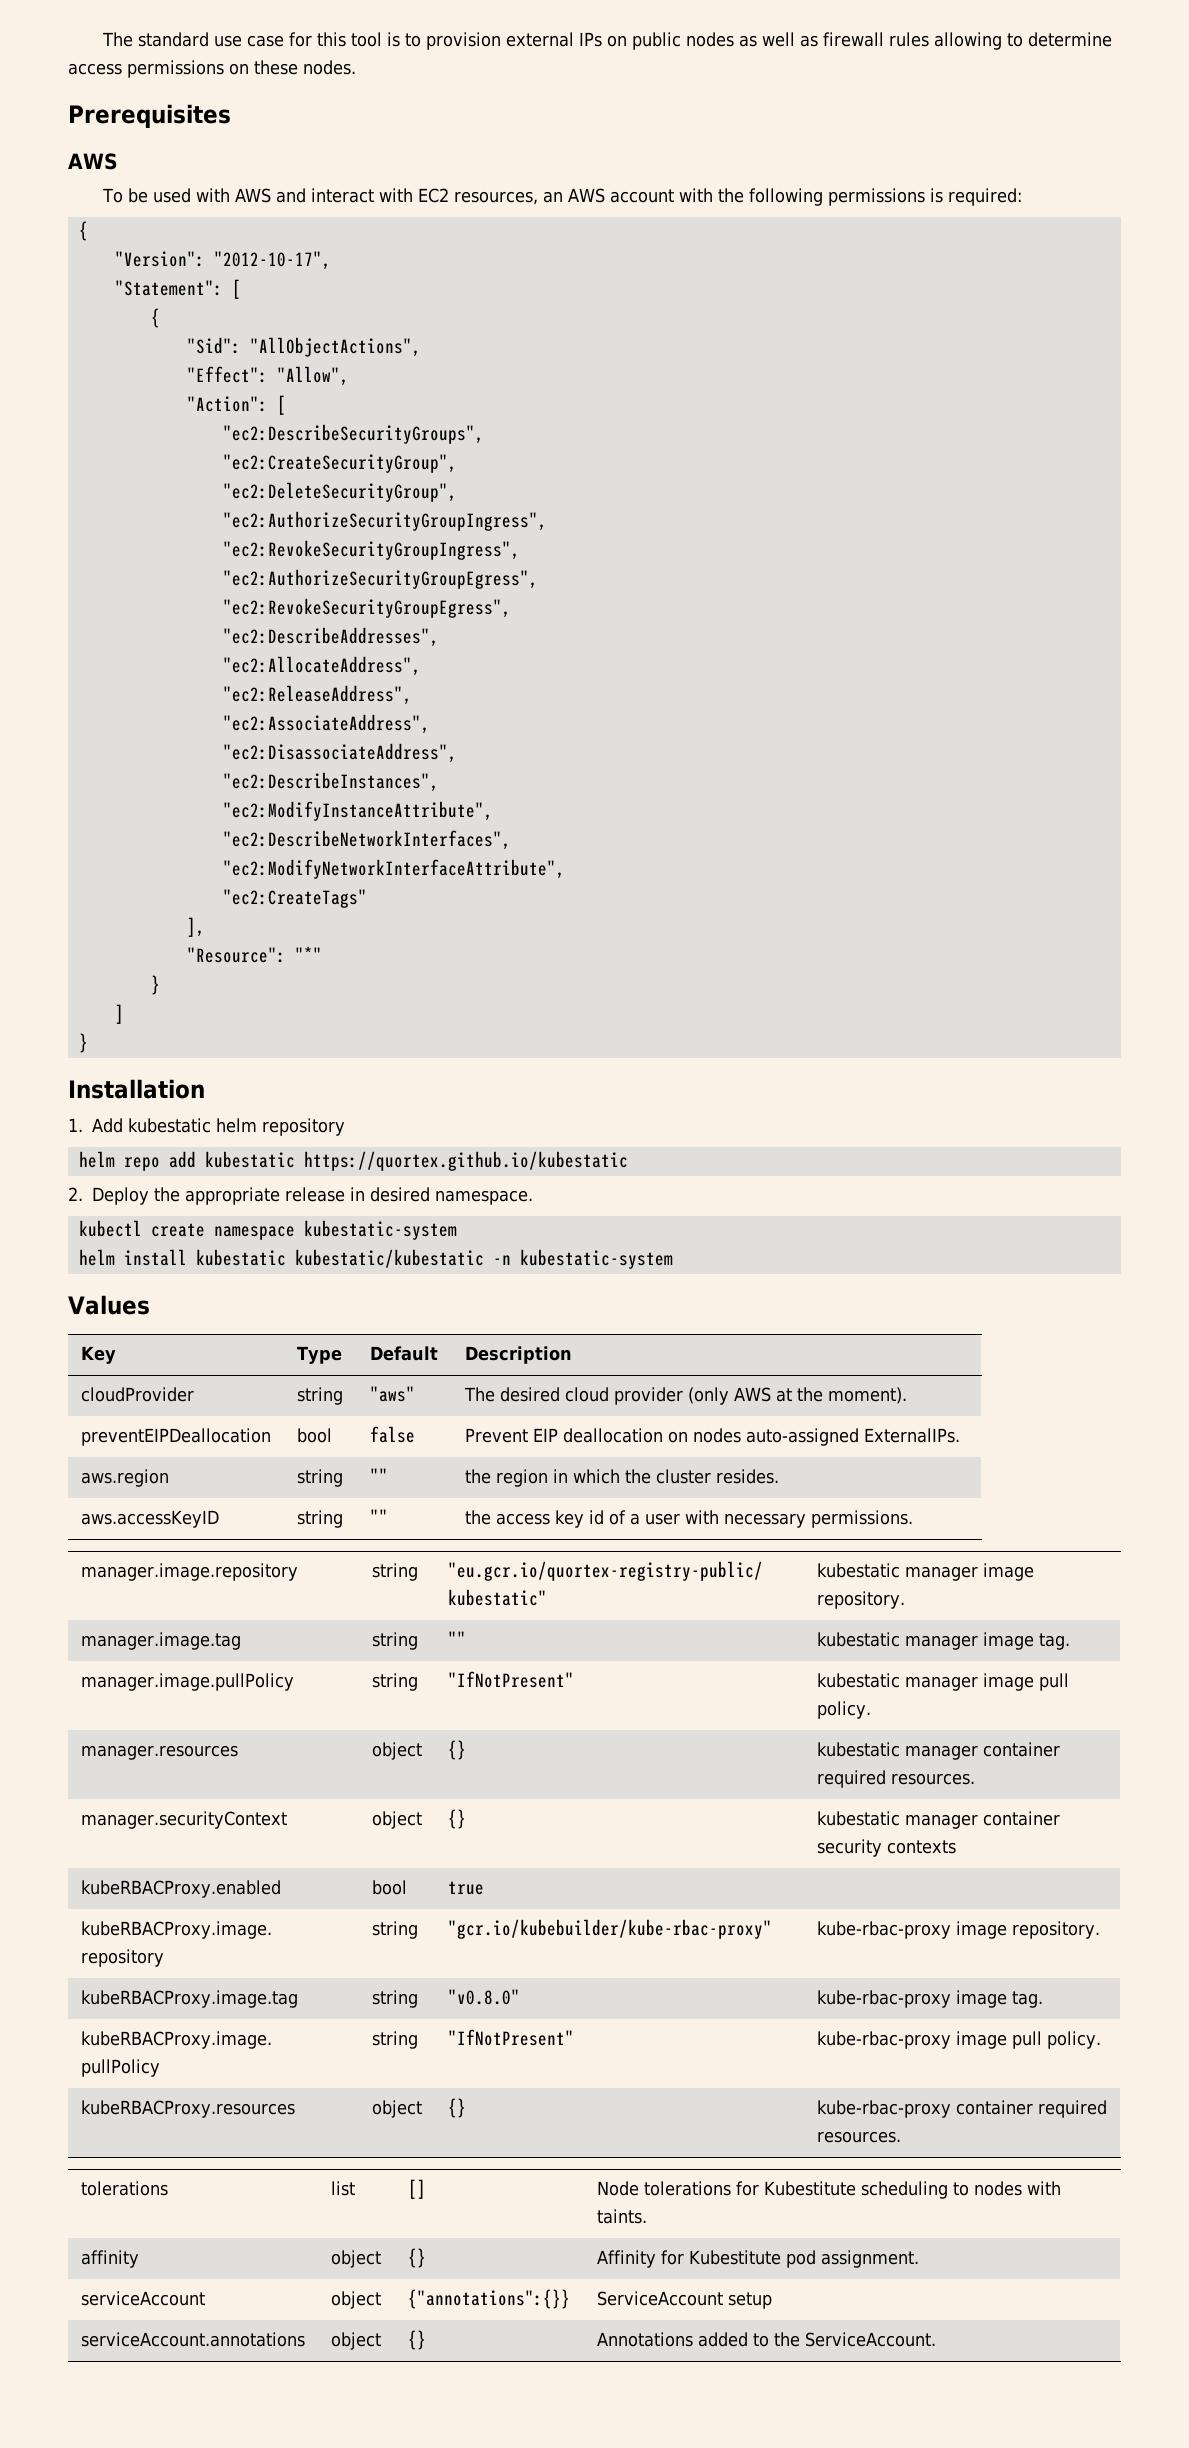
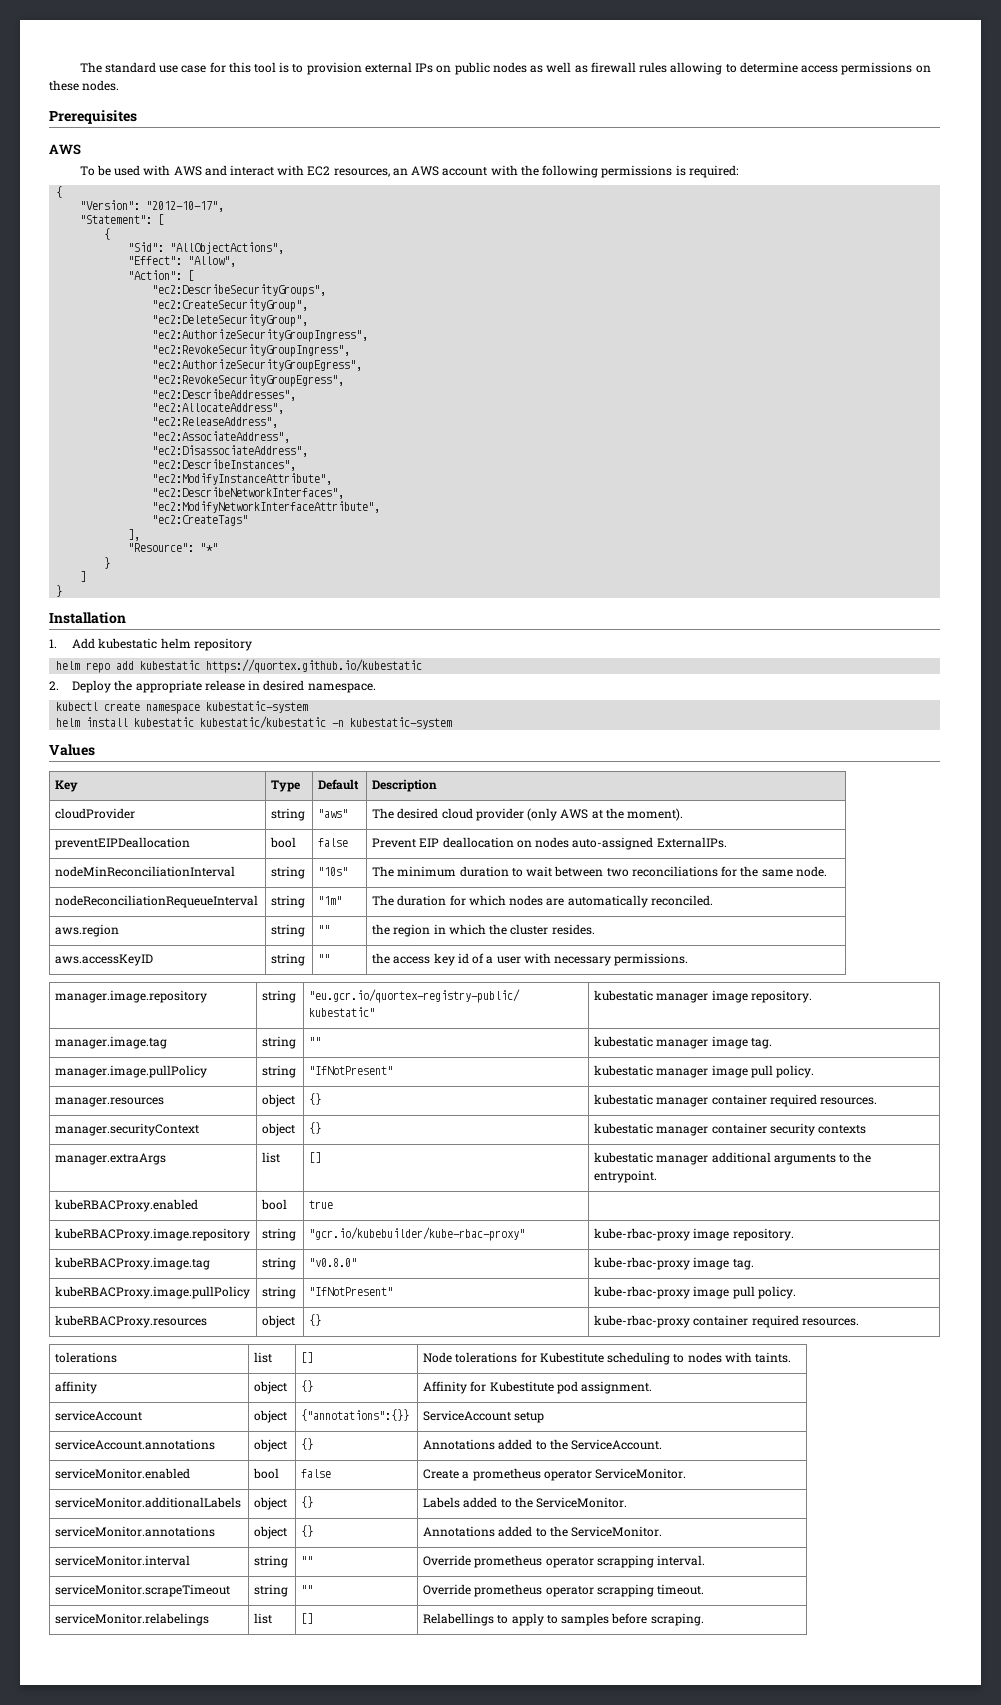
+ nodeMinReconciliationInterval | string | "10s" | The minimum duration to wait between two reconciliations for the same node.
+ nodeReconciliationRequeueInterval | string | "1m" | The duration for which nodes are automatically reconciled.
+ manager.extraArgs | list | [] | kubestatic manager additional arguments to the entrypoint.
+ serviceMonitor.enabled | bool | false | Create a prometheus operator ServiceMonitor.
+ serviceMonitor.additionalLabels | object | {} | Labels added to the ServiceMonitor.
+ serviceMonitor.annotations | object | {} | Annotations added to the ServiceMonitor.
+ serviceMonitor.interval | string | "" | Override prometheus operator scrapping interval.
+ serviceMonitor.scrapeTimeout | string | "" | Override prometheus operator scrapping timeout.
+ serviceMonitor.relabelings | list | [] | Relabellings to apply to samples before scraping.

